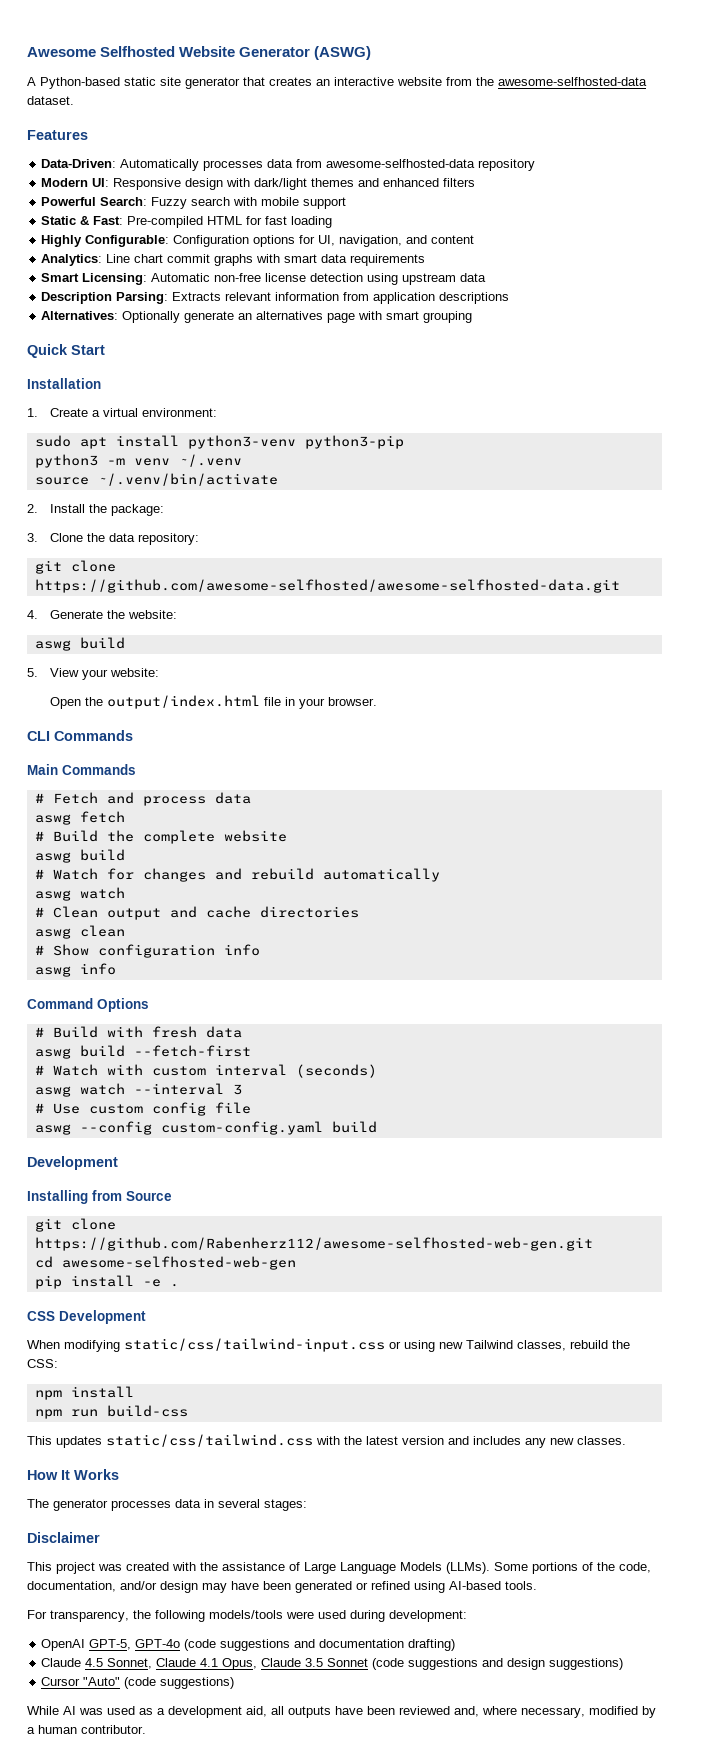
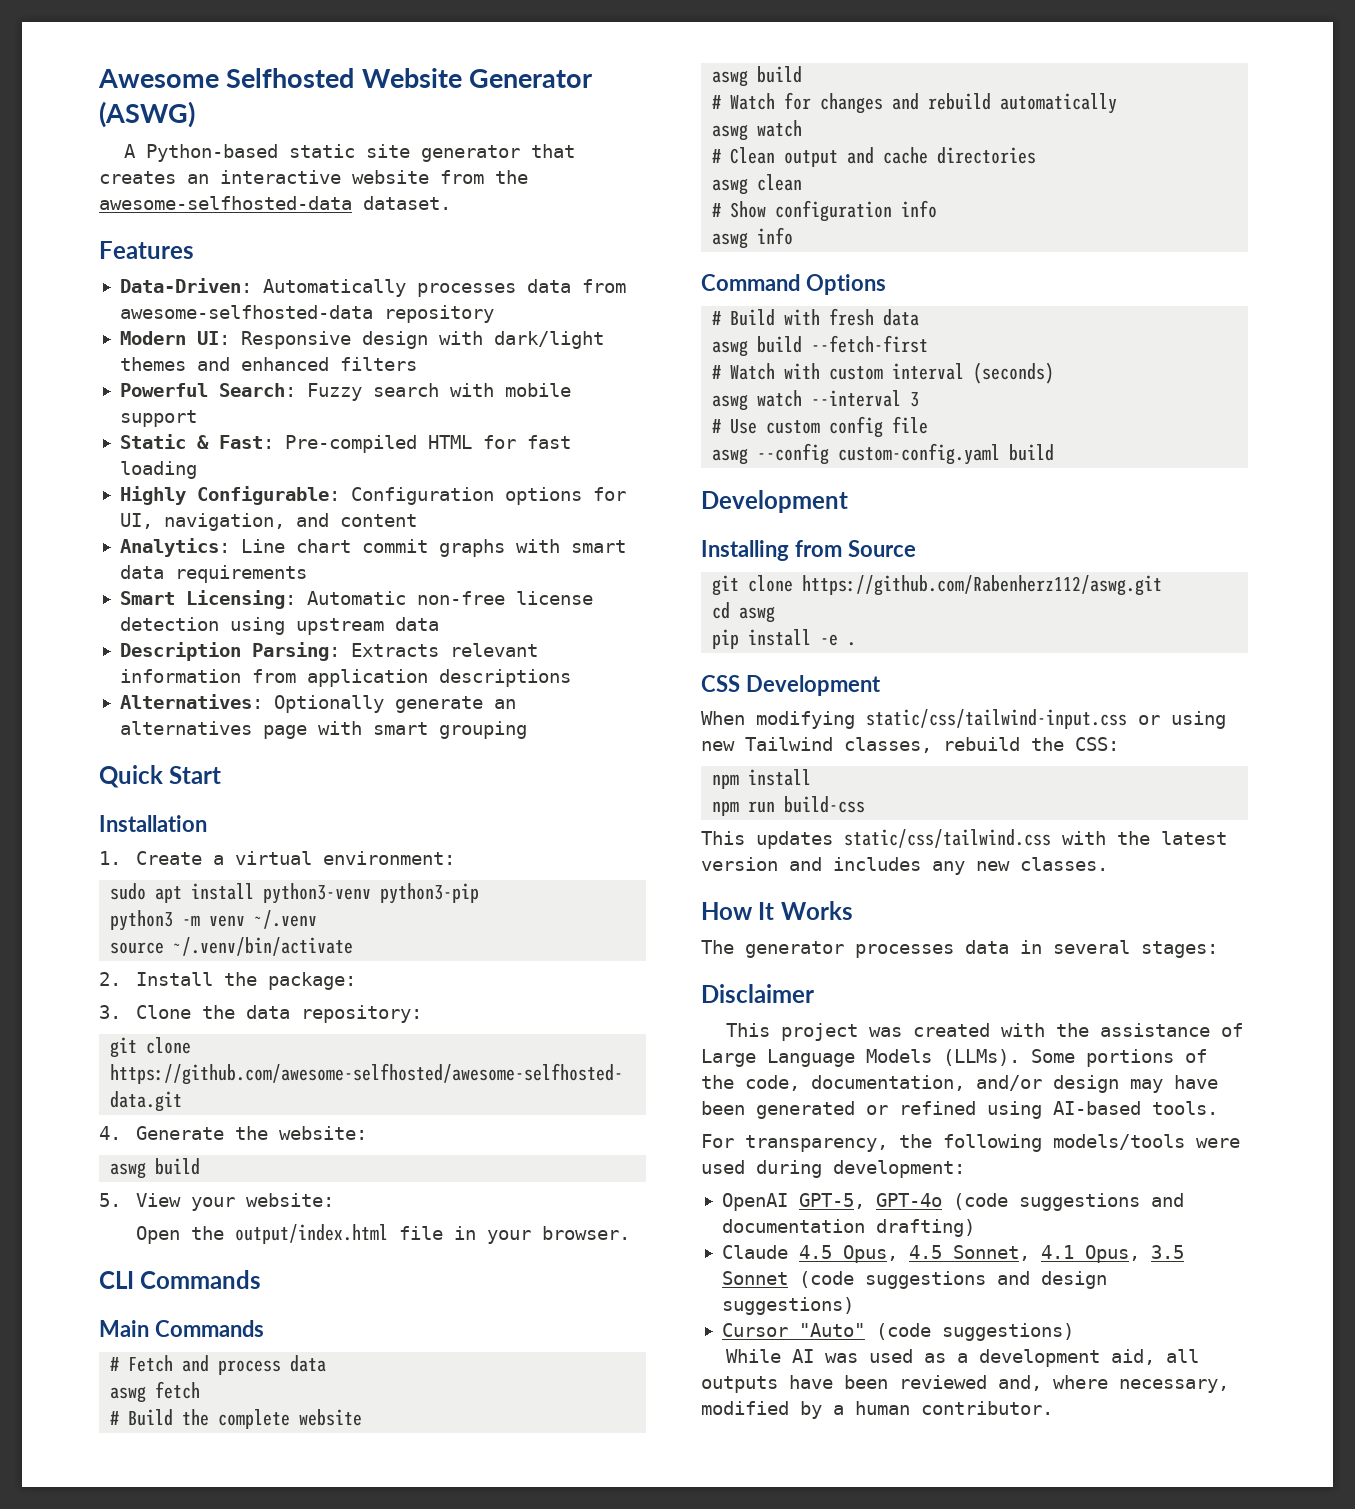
- git clone https://github.com/Rabenherz112/awesome-selfhosted-web-gen.git
+ git clone https://github.com/Rabenherz112/aswg.git
- cd awesome-selfhosted-web-gen
+ cd aswg
- Claude 4.5 Sonnet, Claude 4.1 Opus, Claude 3.5 Sonnet (code suggestions and design suggestions)
+ Claude 4.5 Opus, 4.5 Sonnet, 4.1 Opus, 3.5 Sonnet (code suggestions and design suggestions)

